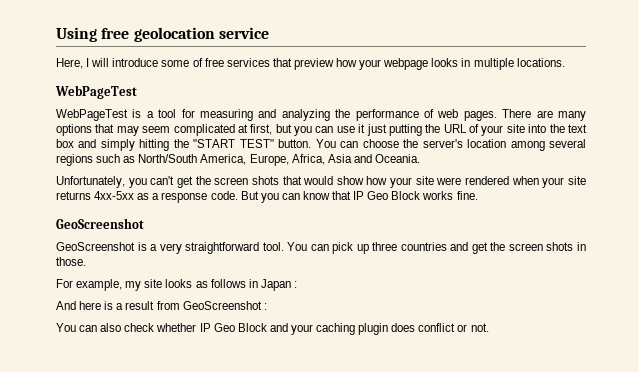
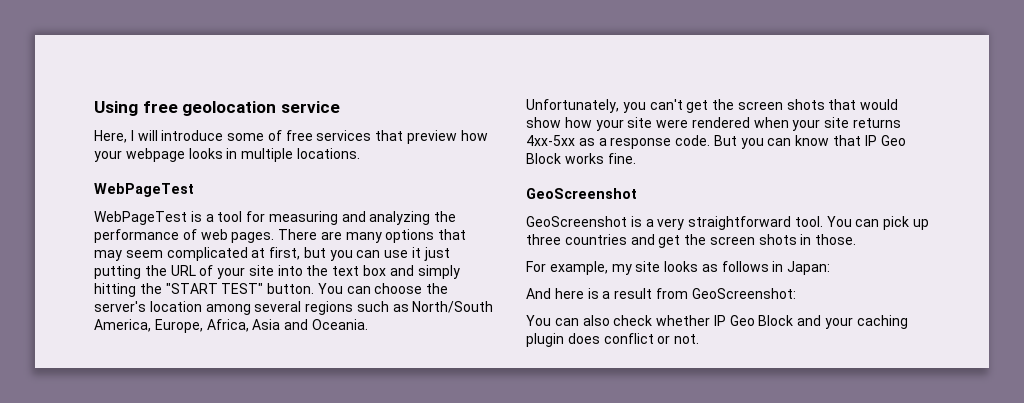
- For example, my site looks as follows in Japan :
+ For example, my site looks as follows in Japan:
- And here is a result from GeoScreenshot :
+ And here is a result from GeoScreenshot:

